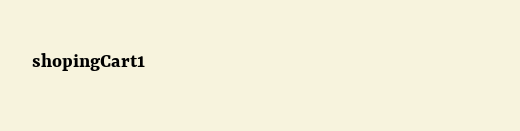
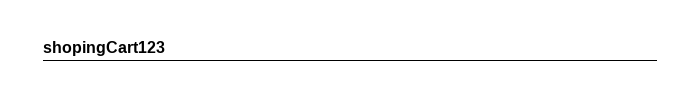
- shopingCart1
+ shopingCart123

